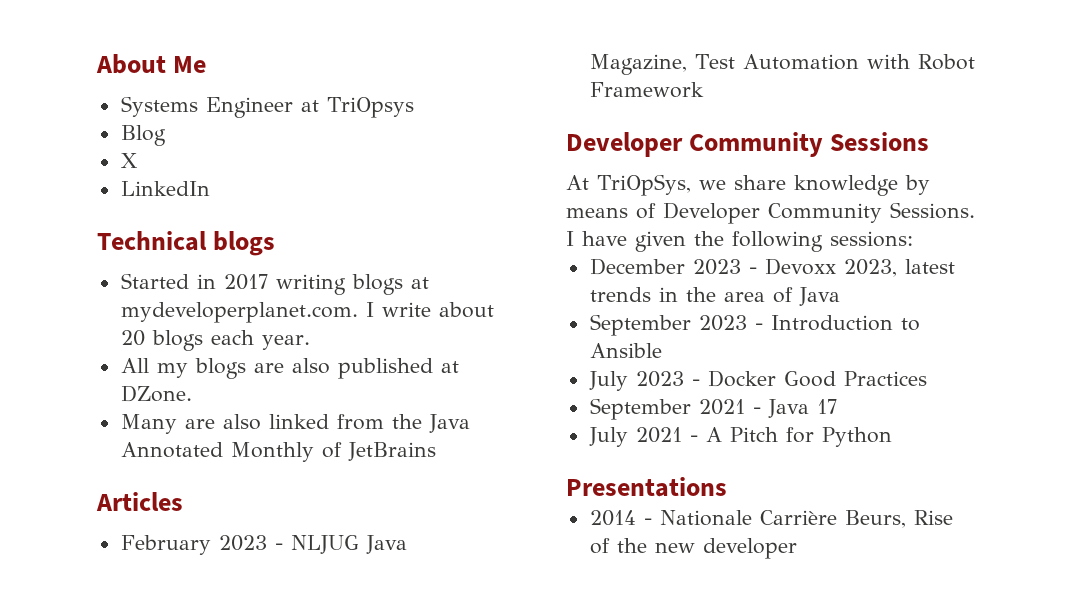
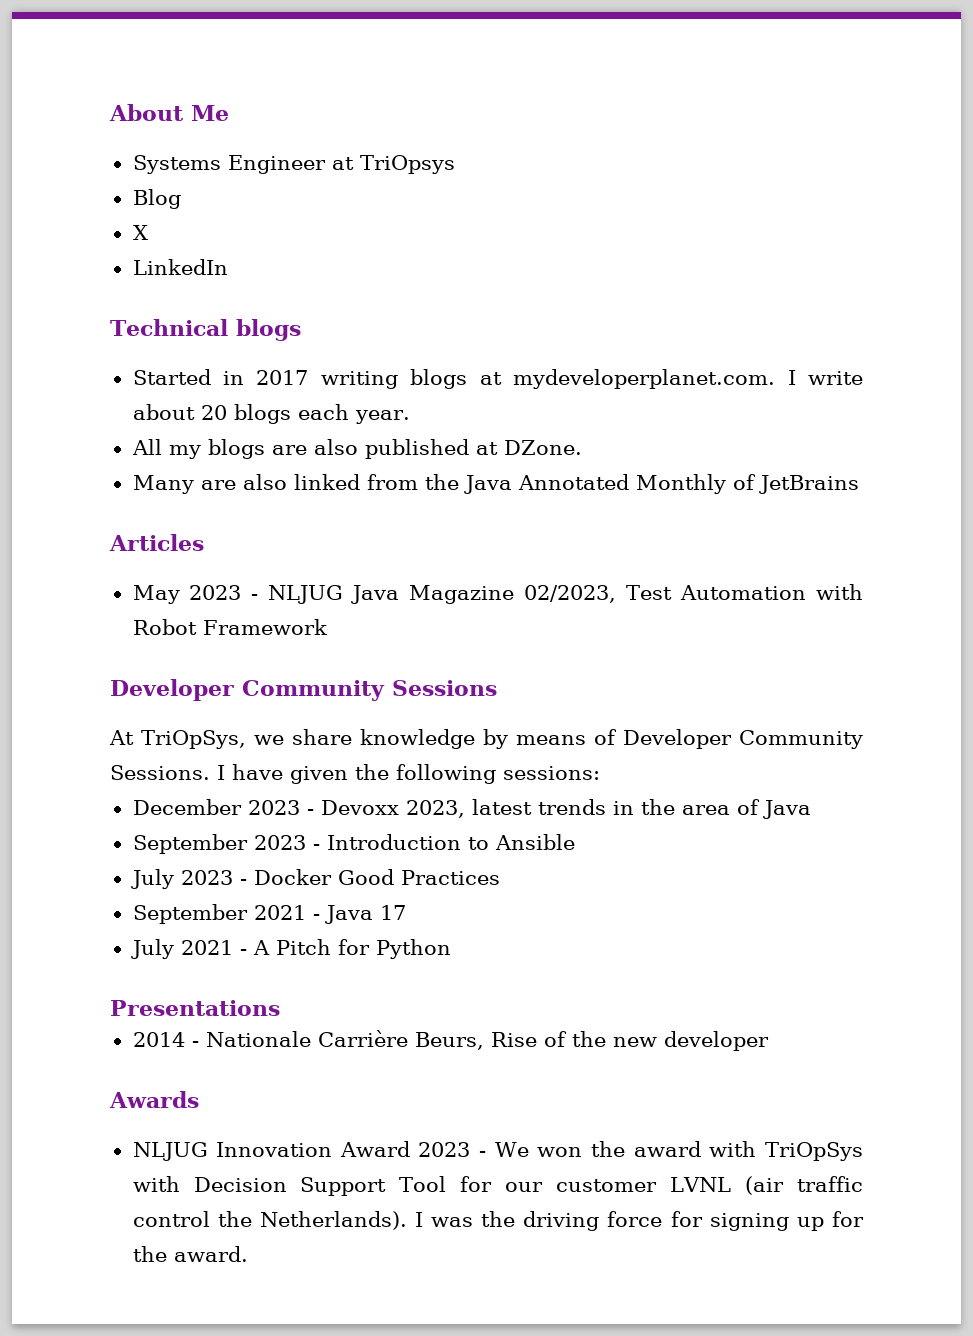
- February 2023 - NLJUG Java Magazine, Test Automation with Robot Framework
+ May 2023 - NLJUG Java Magazine 02/2023, Test Automation with Robot Framework
+ Awards
+ NLJUG Innovation Award 2023 - We won the award with TriOpSys with Decision Support Tool for our customer LVNL (air traffic control the Netherlands). I was the driving force for signing up for the award.

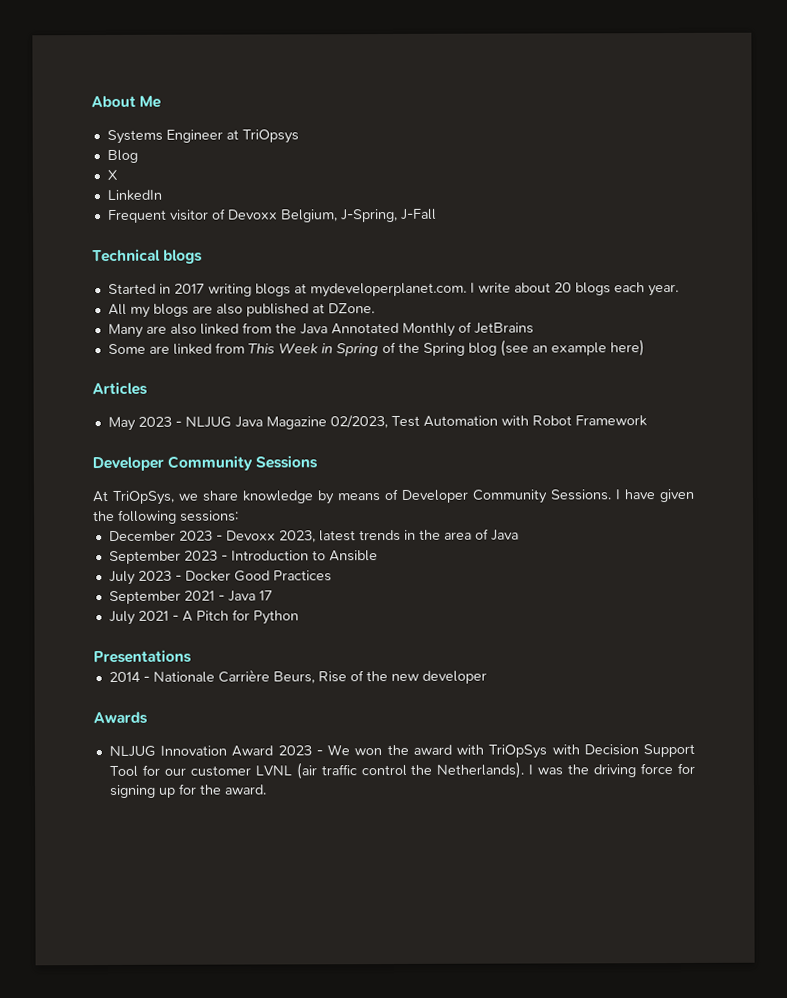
+ Frequent visitor of Devoxx Belgium, J-Spring, J-Fall
+ Some are linked from This Week in Spring of the Spring blog (see an example here)

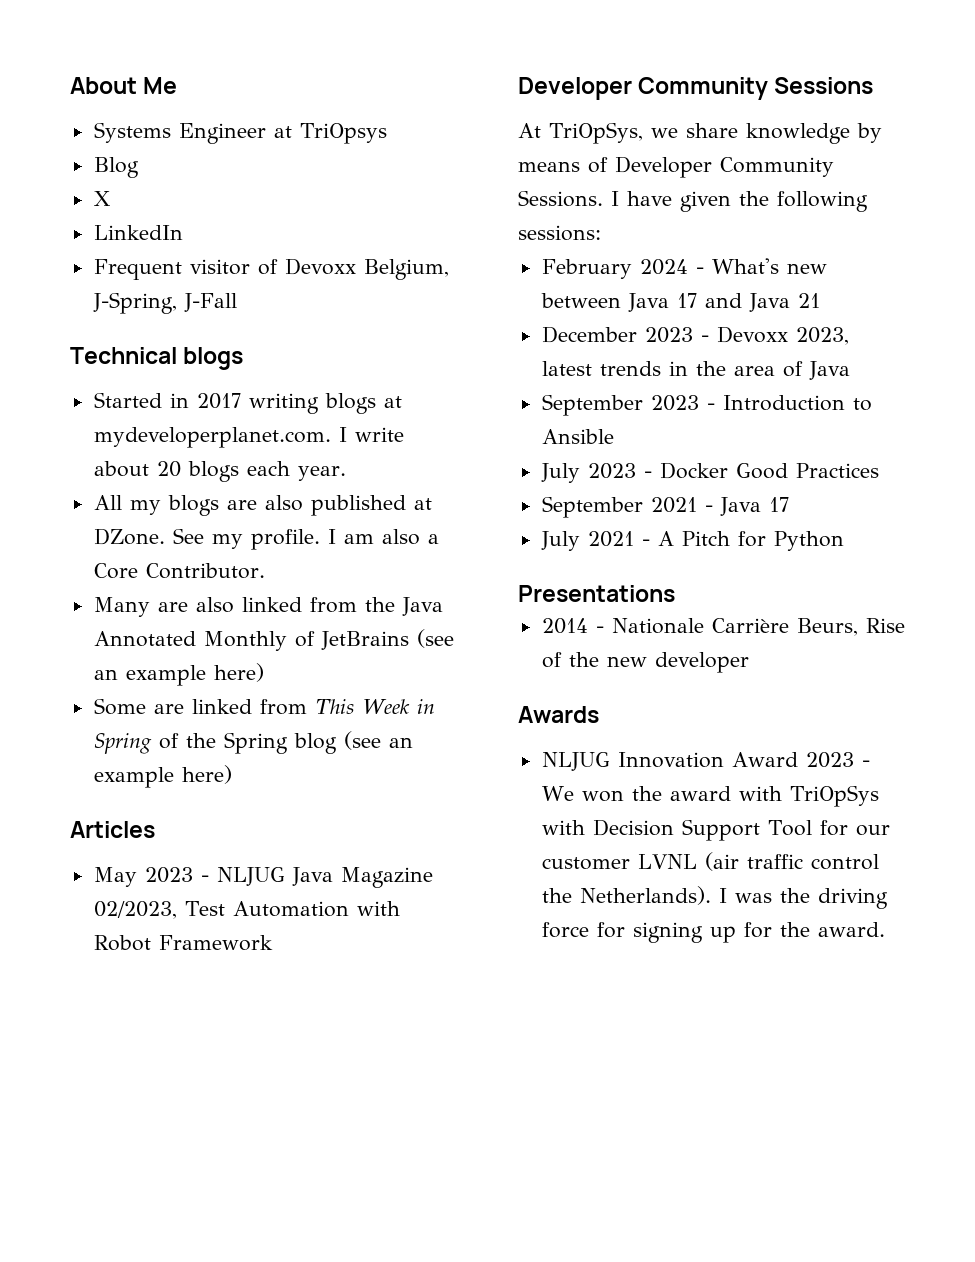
+ See my profile. I am also a Core Contributor.
- Many are also linked from the Java Annotated Monthly of JetBrains
+ Many are also linked from the Java Annotated Monthly of JetBrains (see an example here)
+ February 2024 - What's new between Java 17 and Java 21

